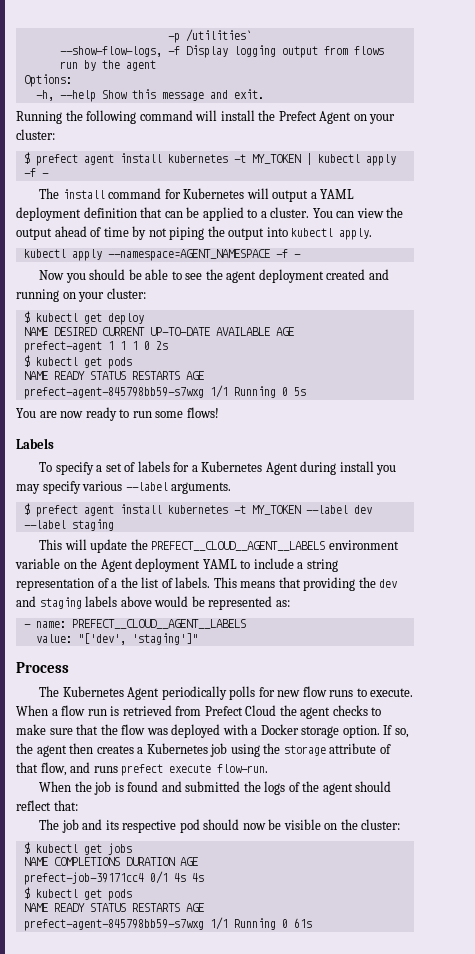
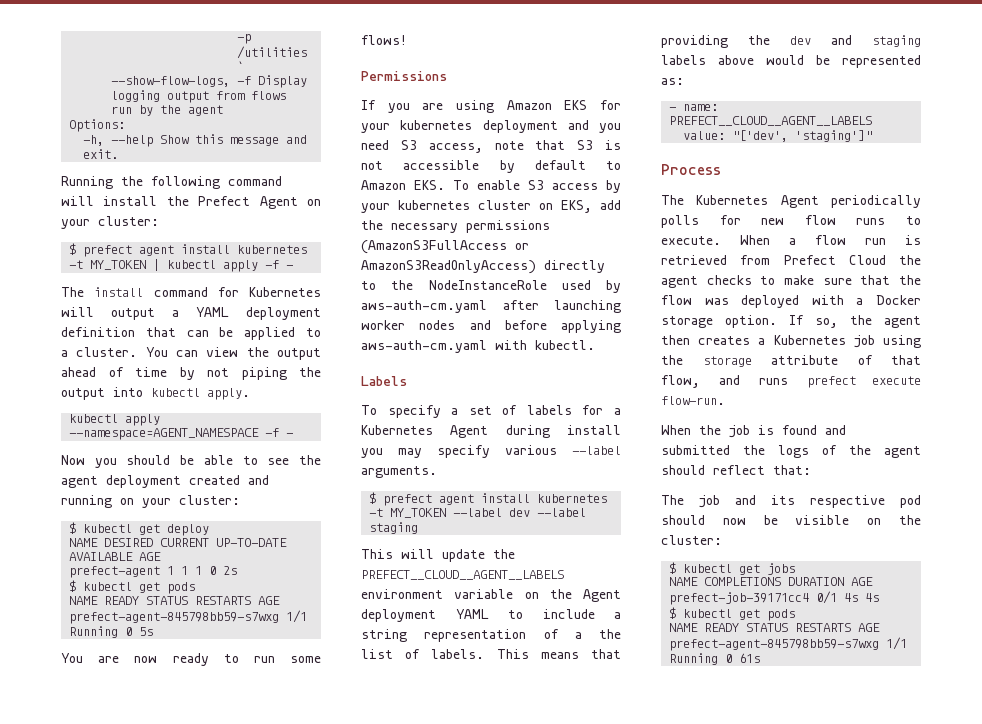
+ Permissions
+ If you are using Amazon EKS for your kubernetes deployment and you need S3 access, note that S3 is not accessible by default to Amazon EKS. To enable S3 access by your kubernetes cluster on EKS, add the necessary permissions (AmazonS3FullAccess or AmazonS3ReadOnlyAccess) directly to the NodeInstanceRole used by aws-auth-cm.yaml after launching worker nodes and before applying aws-auth-cm.yaml with kubectl.

